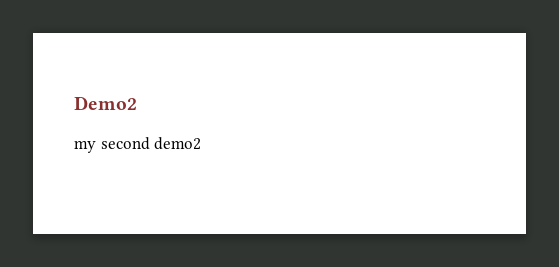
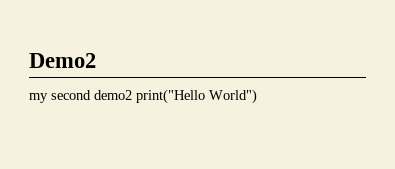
- my second demo2
+ my second demo2 print("Hello World")

